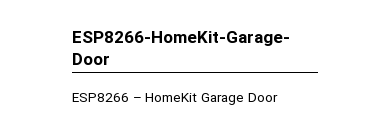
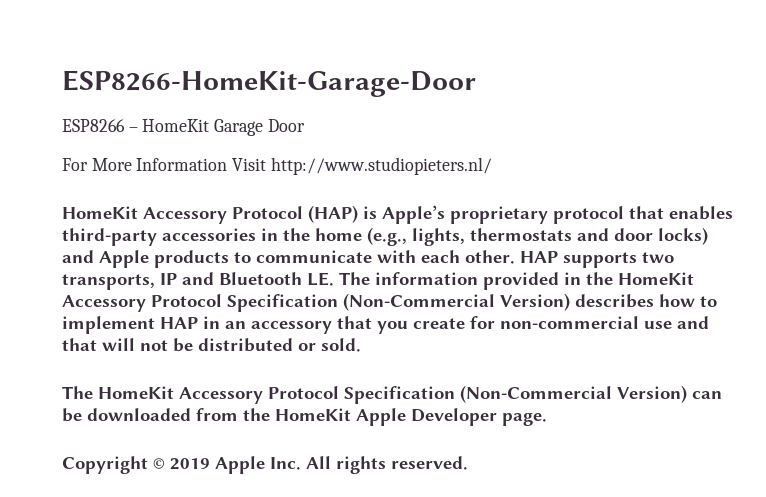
+ For More Information Visit http://www.studiopieters.nl/
+ HomeKit Accessory Protocol (HAP) is Apple’s proprietary protocol that enables third-party accessories in the home (e.g., lights, thermostats and door locks) and Apple products to communicate with each other. HAP supports two transports, IP and Bluetooth LE. The information provided in the HomeKit Accessory Protocol Specification (Non-Commercial Version) describes how to implement HAP in an accessory that you create for non-commercial use and that will not be distributed or sold.
+ The HomeKit Accessory Protocol Specification (Non-Commercial Version) can be downloaded from the HomeKit Apple Developer page.
+ Copyright © 2019 Apple Inc. All rights reserved.

